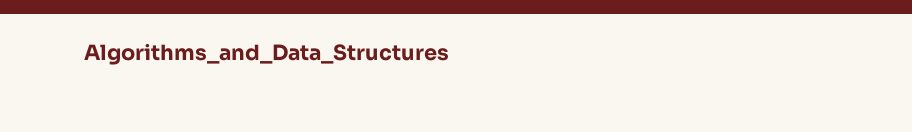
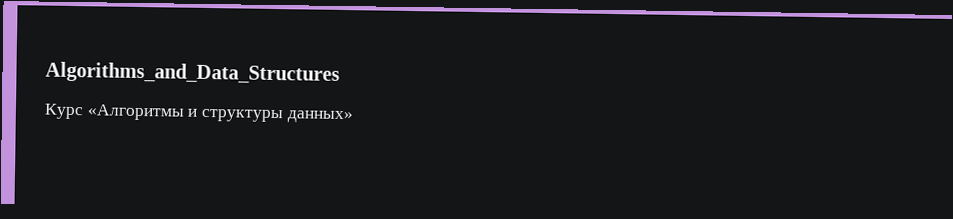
+ Курс «Алгоритмы и структуры данных»

